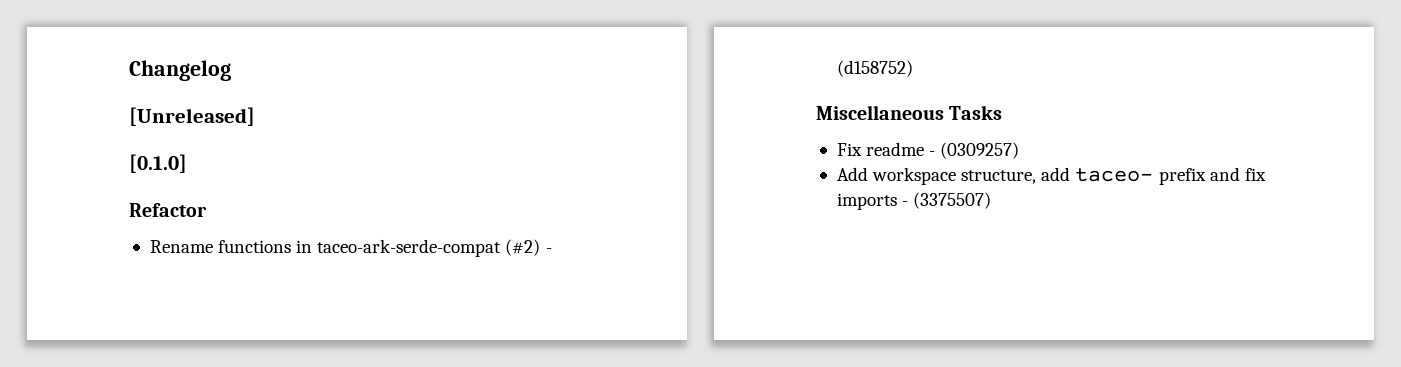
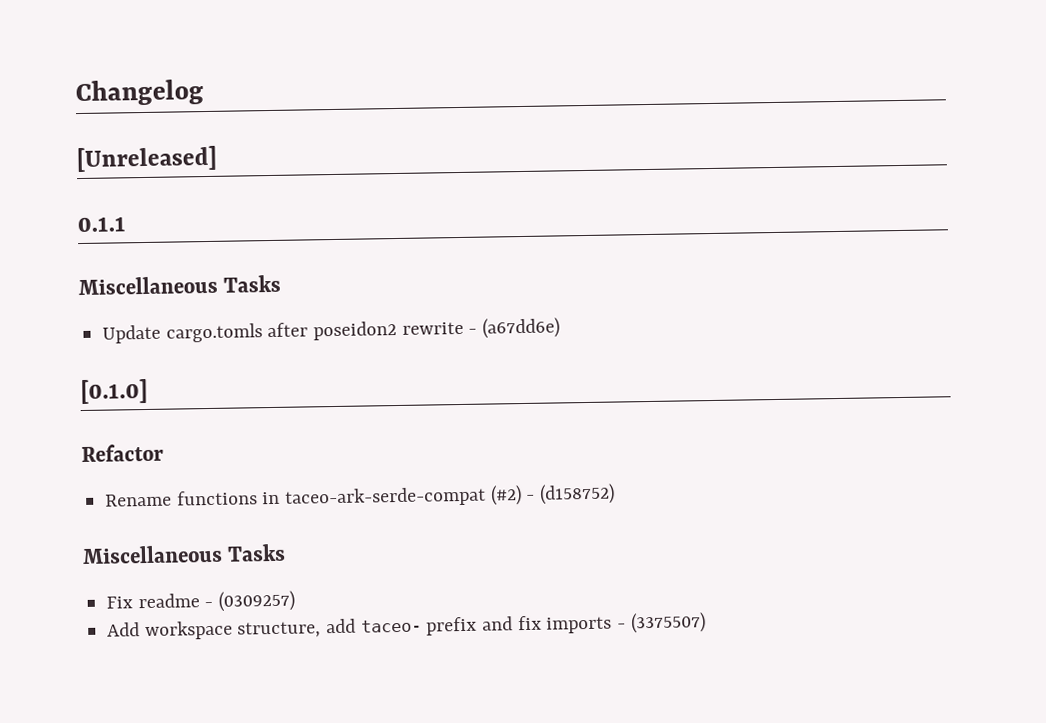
+ 0.1.1
+ Miscellaneous Tasks
+ Update cargo.tomls after poseidon2 rewrite - (a67dd6e)

